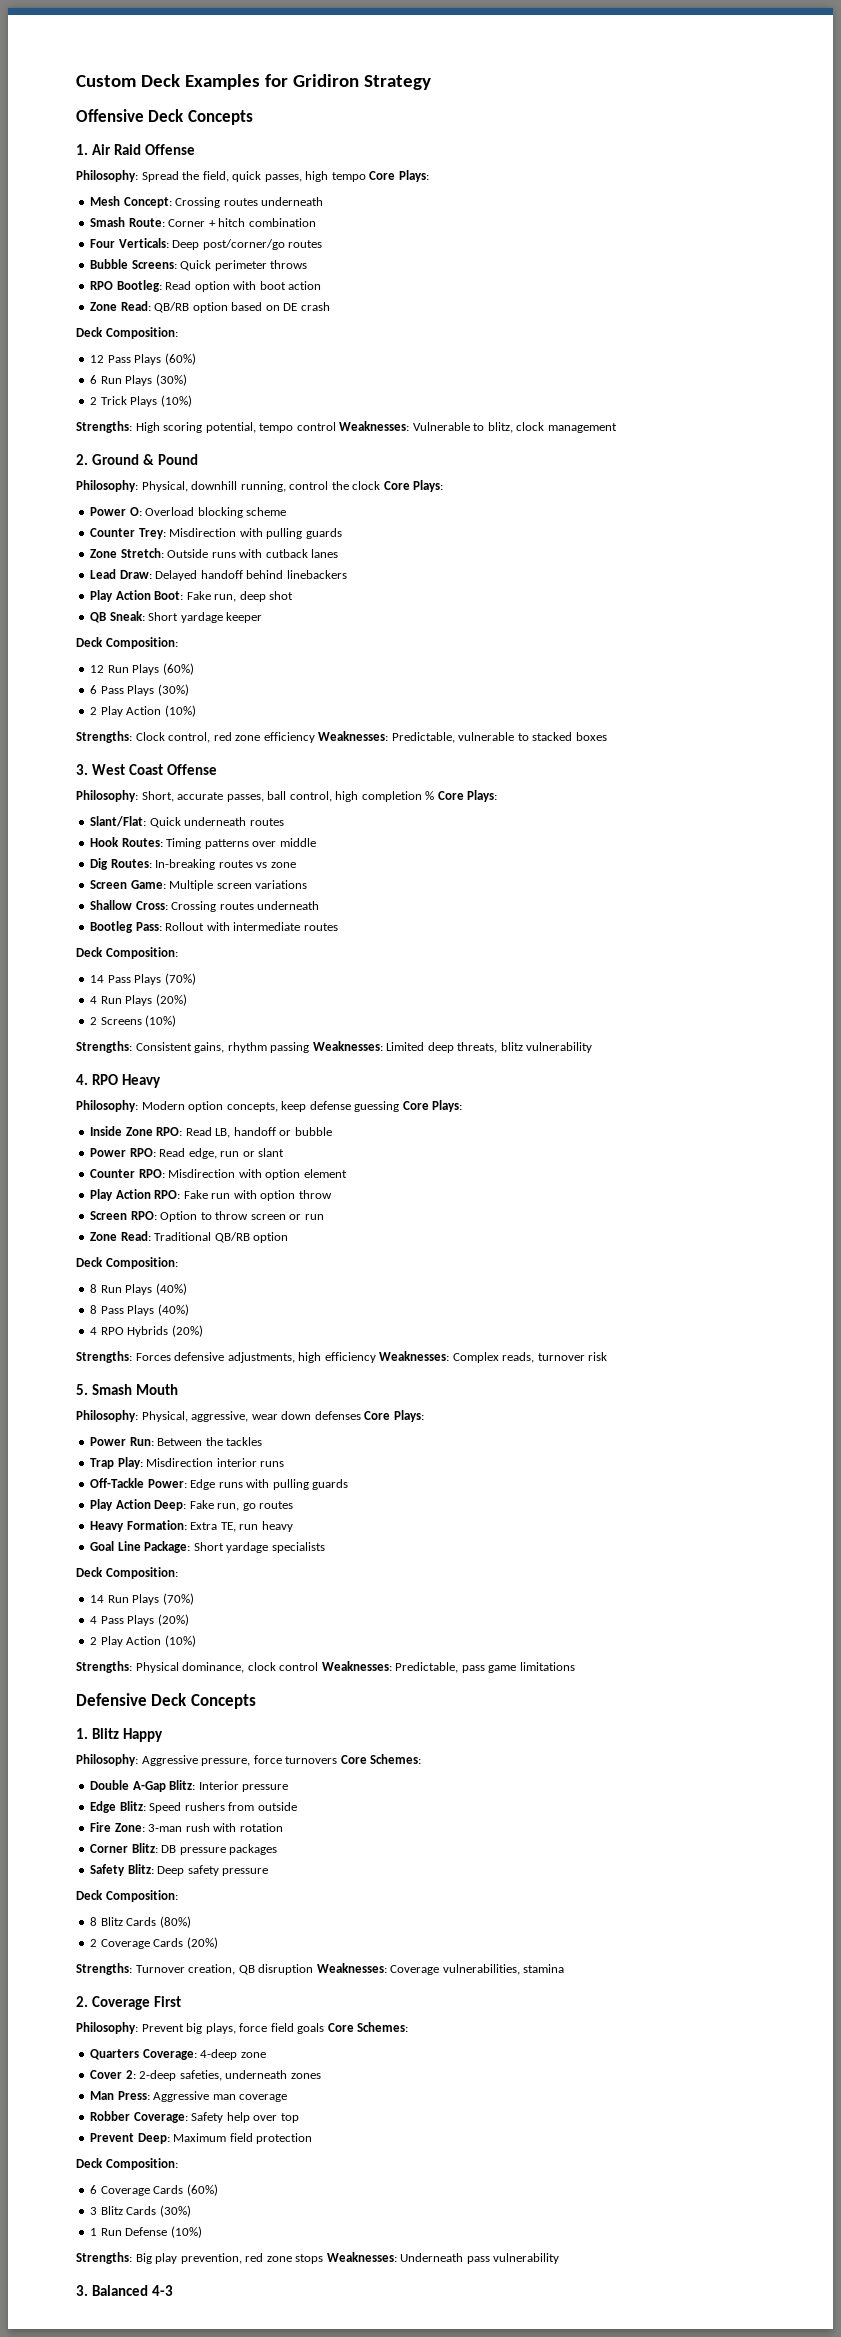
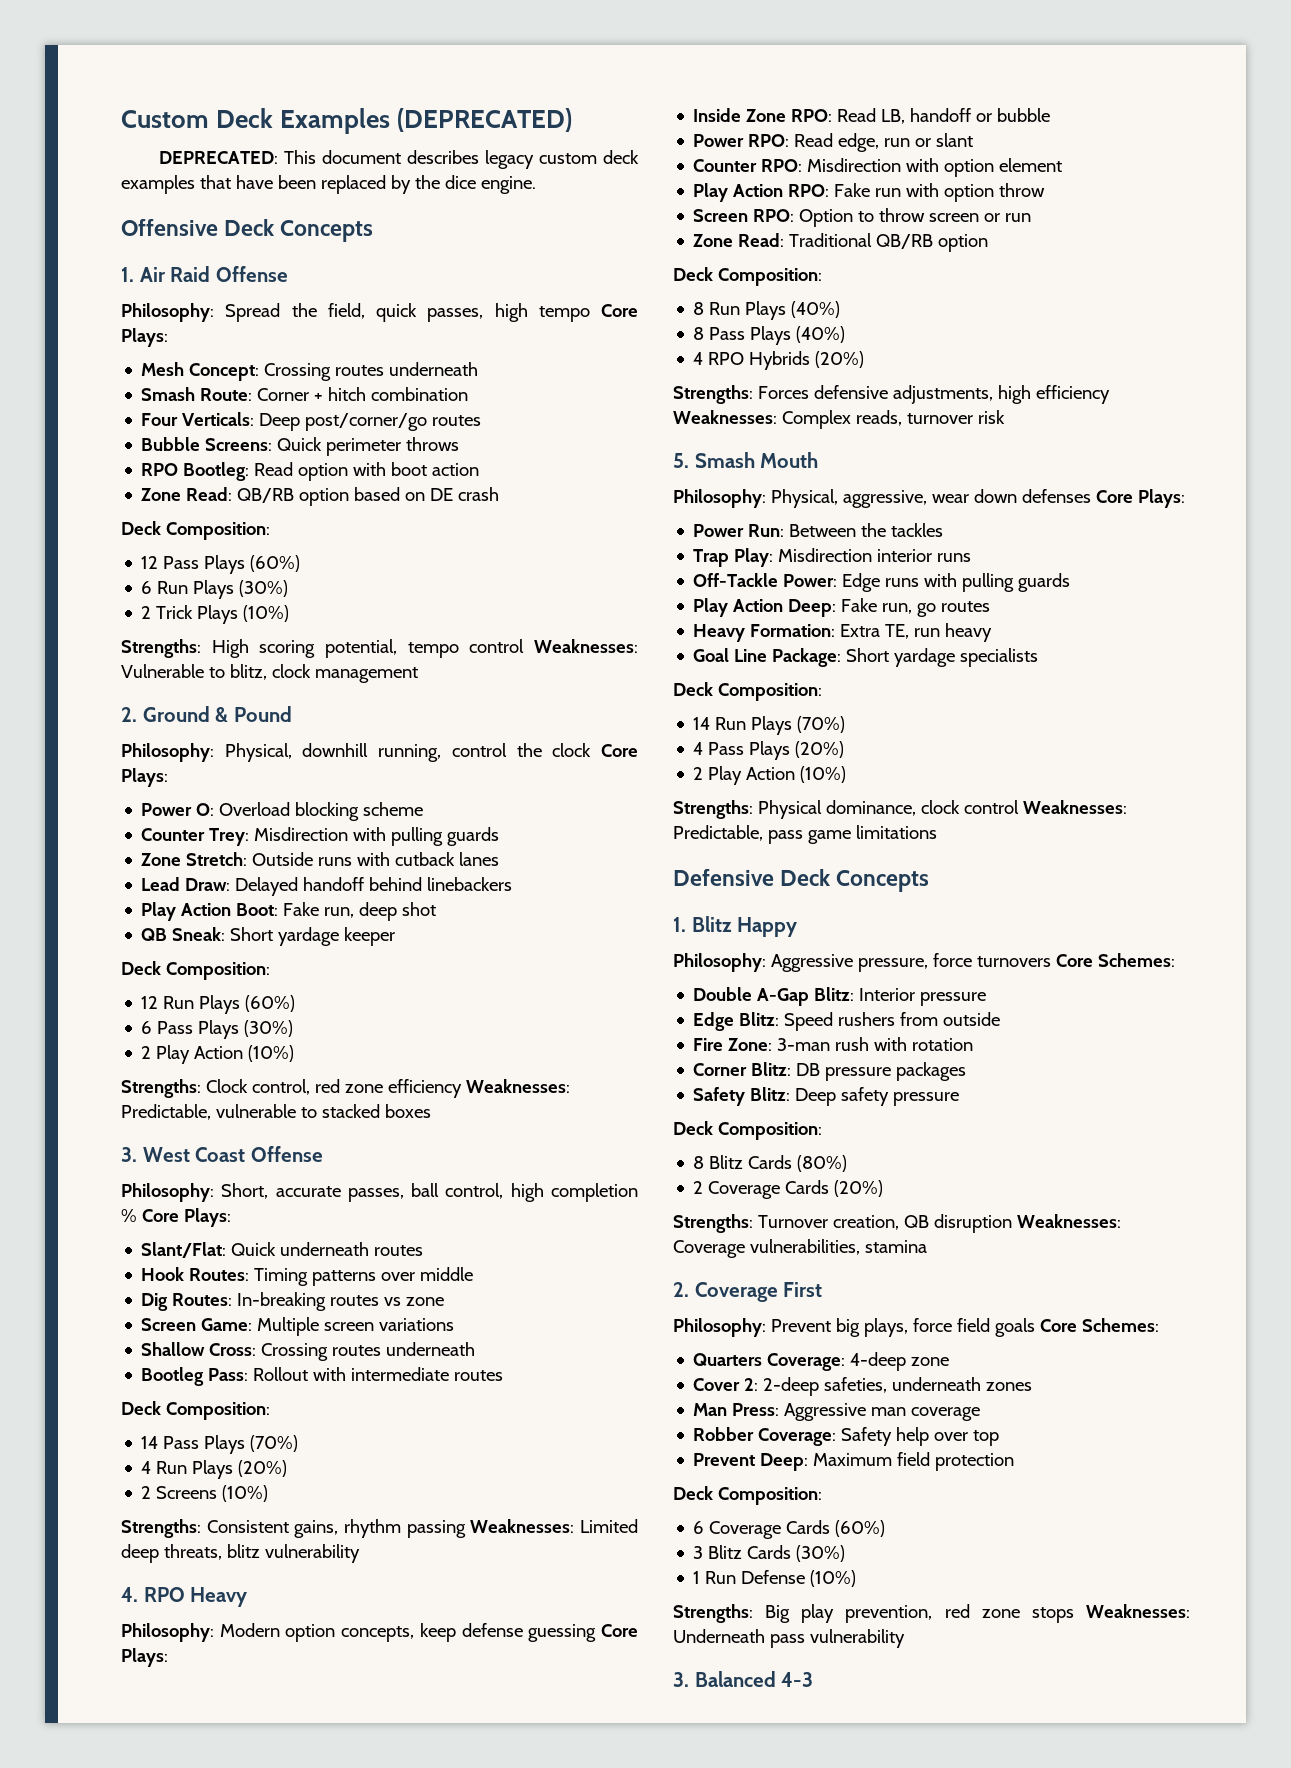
- Custom Deck Examples for Gridiron Strategy
+ Custom Deck Examples (DEPRECATED)
+ DEPRECATED: This document describes legacy custom deck examples that have been replaced by the dice engine.

